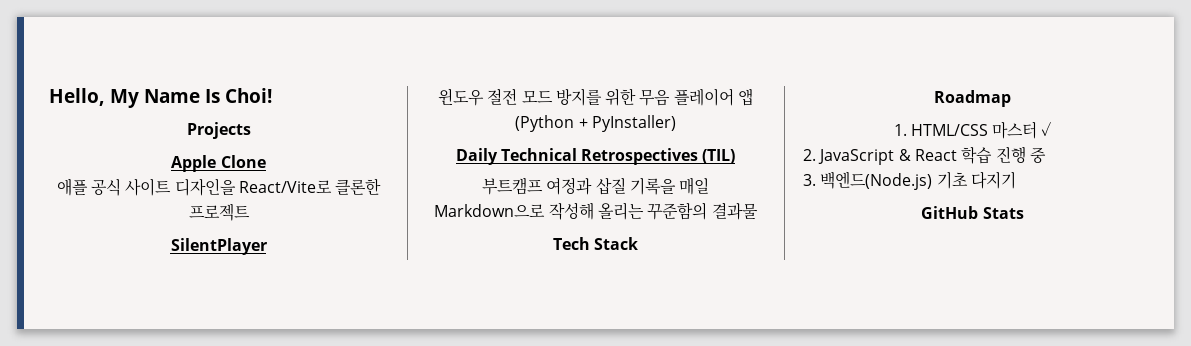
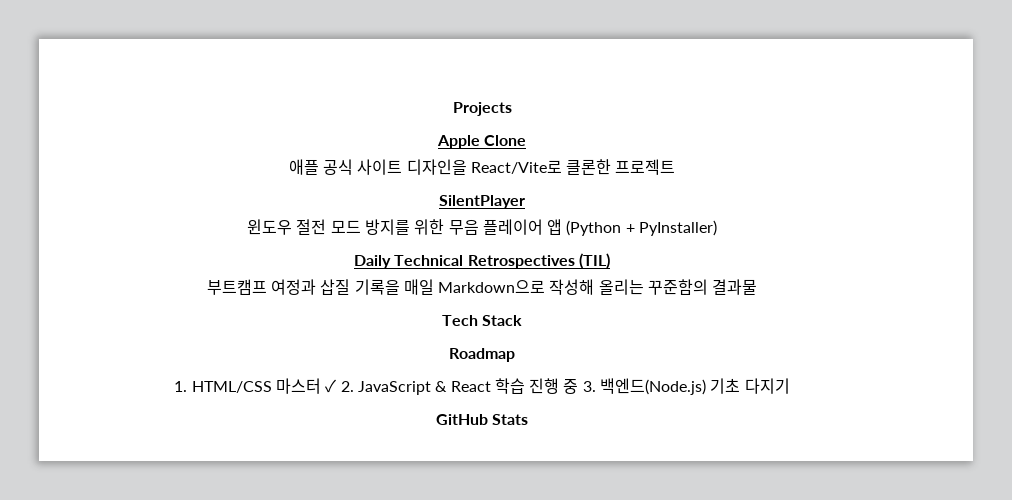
- Hello, My Name Is Choi!
- 1. HTML/CSS 마스터 ✓
- 2. JavaScript & React 학습 진행 중
- 3. 백엔드(Node.js) 기초 다지기
+ 1. HTML/CSS 마스터 ✓ 2. JavaScript & React 학습 진행 중 3. 백엔드(Node.js) 기초 다지기

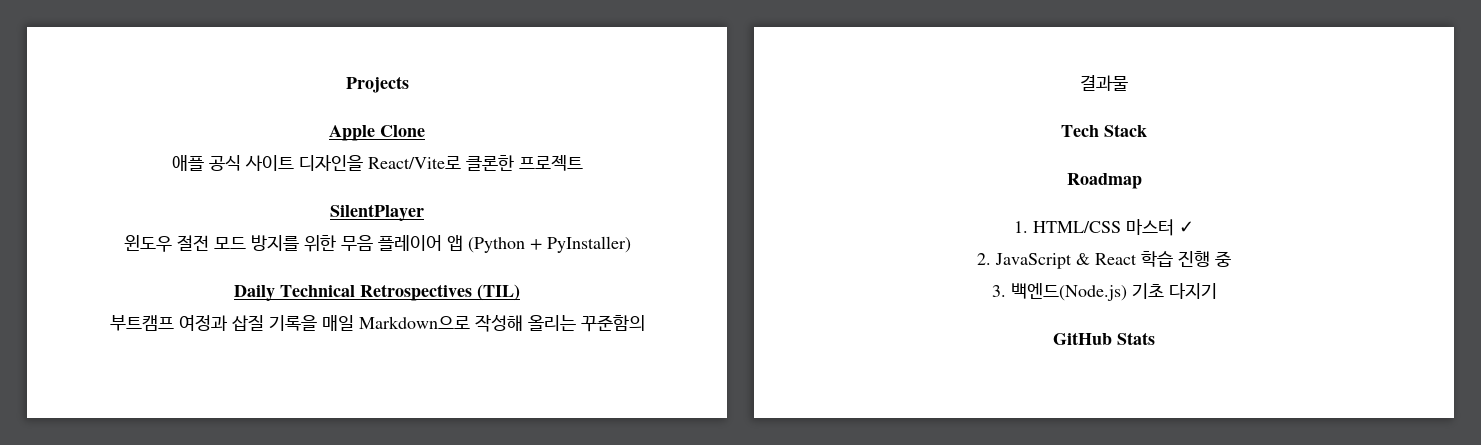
- 1. HTML/CSS 마스터 ✓ 2. JavaScript & React 학습 진행 중 3. 백엔드(Node.js) 기초 다지기
+ 1. HTML/CSS 마스터 ✓
+ 2. JavaScript & React 학습 진행 중
+ 3. 백엔드(Node.js) 기초 다지기

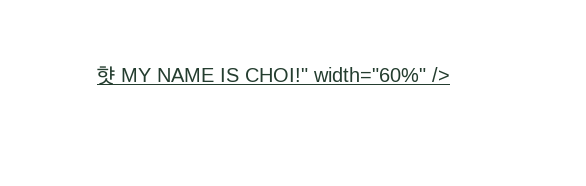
- Projects
- Apple Clone
- 애플 공식 사이트 디자인을 React/Vite로 클론한 프로젝트
- SilentPlayer
- 윈도우 절전 모드 방지를 위한 무음 플레이어 앱 (Python + PyInstaller)
- Daily Technical Retrospectives (TIL)
- 부트캠프 여정과 삽질 기록을 매일 Markdown으로 작성해 올리는 꾸준함의 결과물
- Tech Stack
- Roadmap
- 1. HTML/CSS 마스터 ✓
- 2. JavaScript & React 학습 진행 중
- 3. 백엔드(Node.js) 기초 다지기
- GitHub Stats
+ 햣 MY NAME IS CHOI!" width="60%" />

